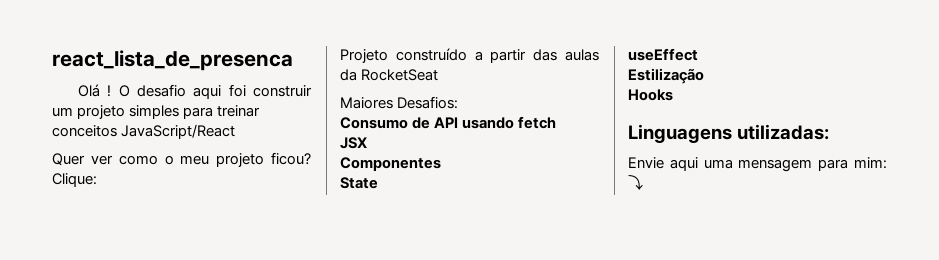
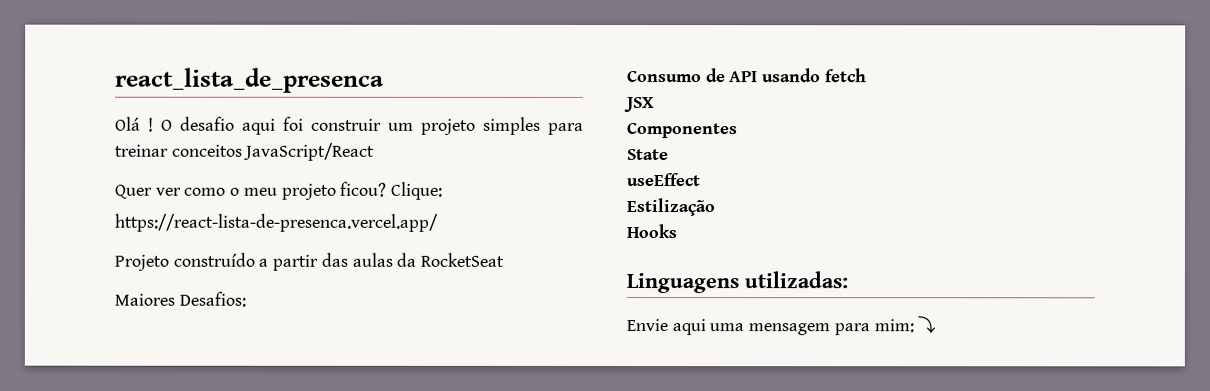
+ https://react-lista-de-presenca.vercel.app/

